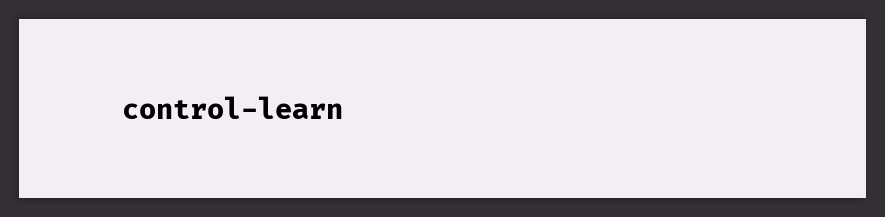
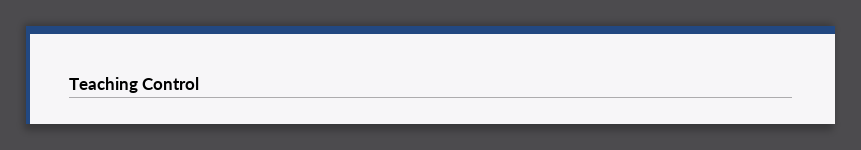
- control-learn
+ Teaching Control

